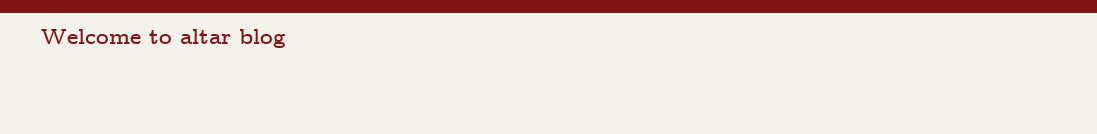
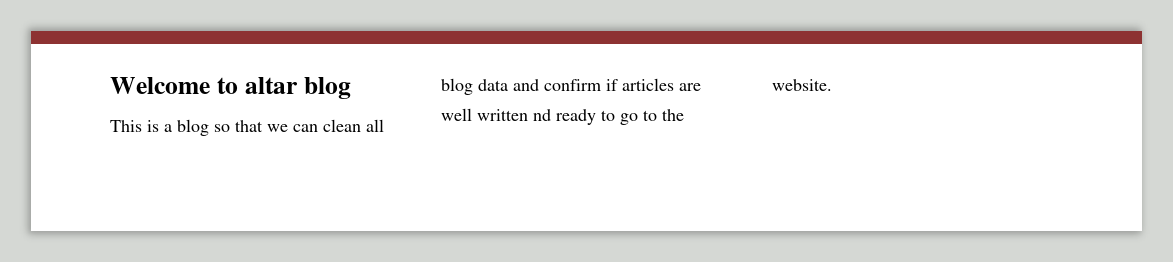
+ This is a blog so that we can clean all blog data and confirm if articles are well written nd ready to go to the website.

